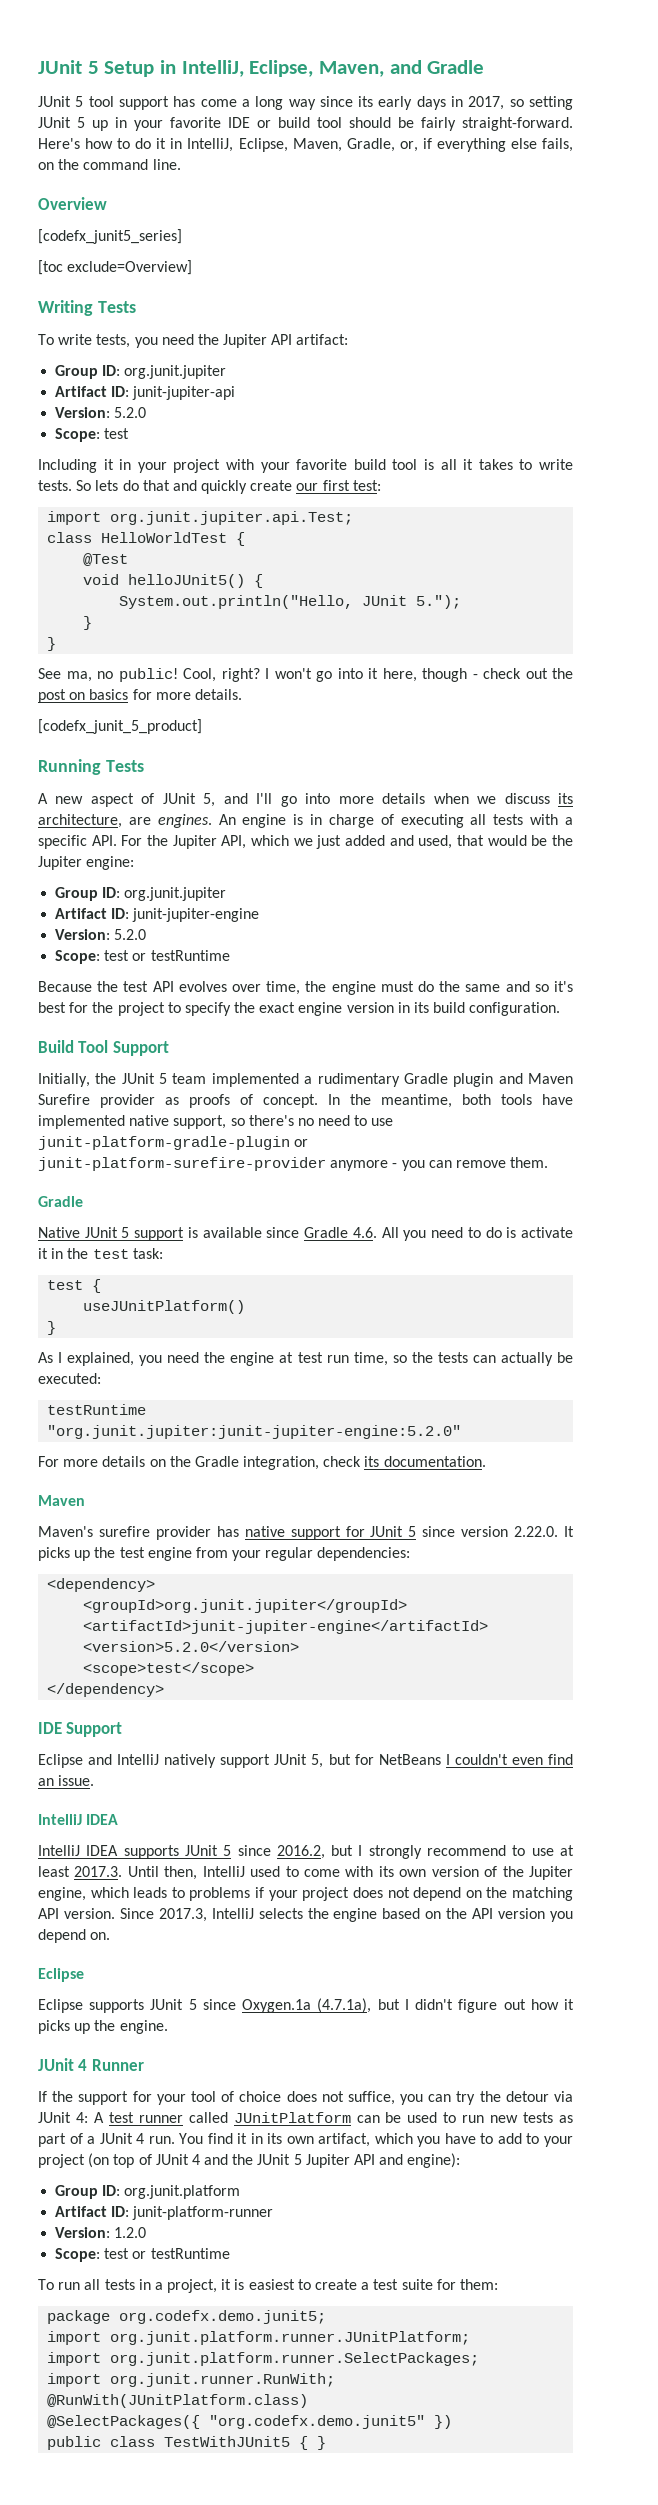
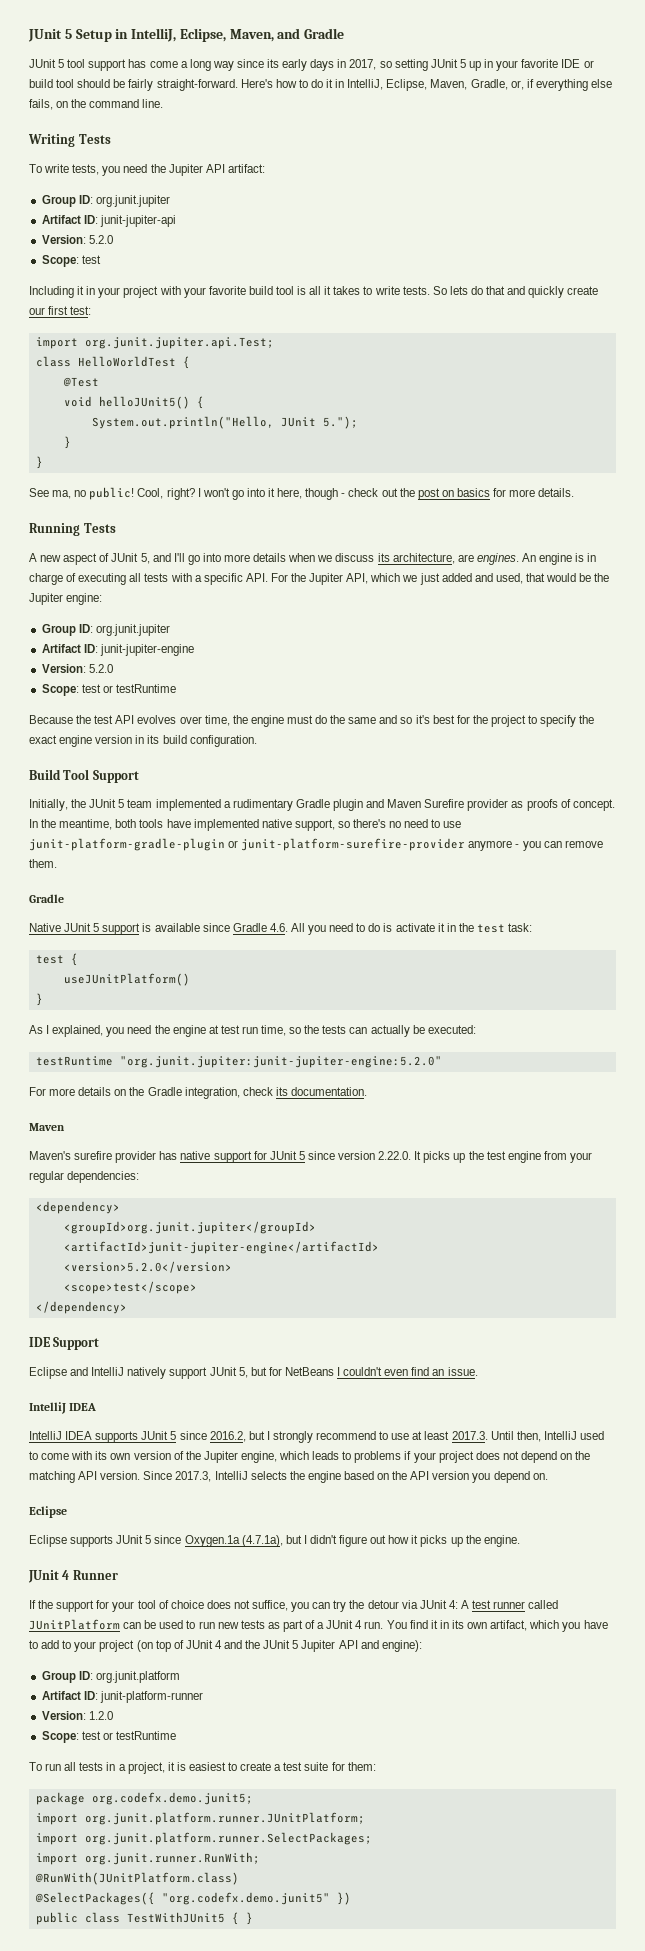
- Overview
- [codefx_junit5_series]
- [toc exclude=Overview]
- [codefx_junit_5_product]

